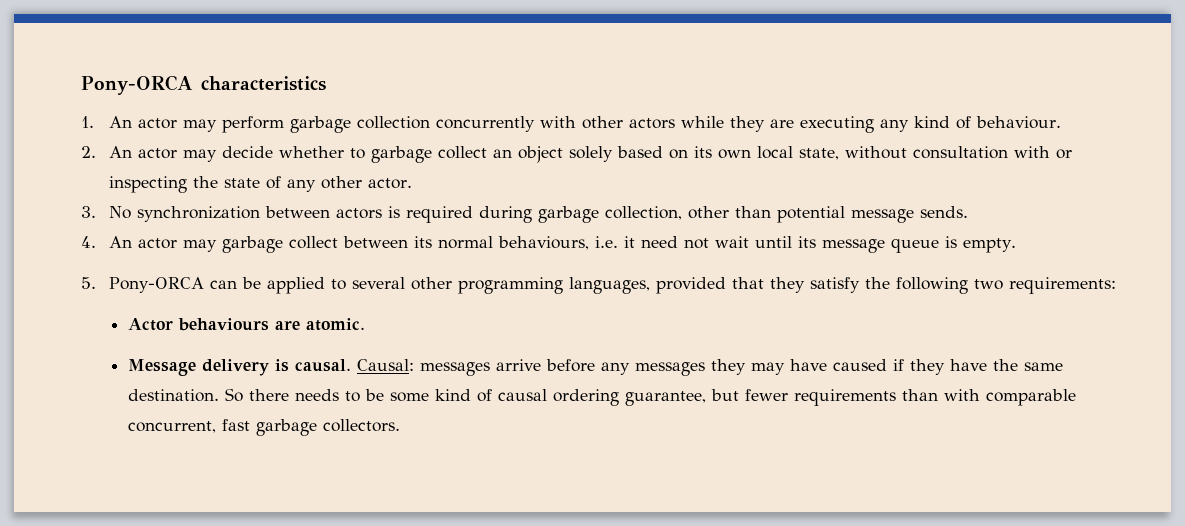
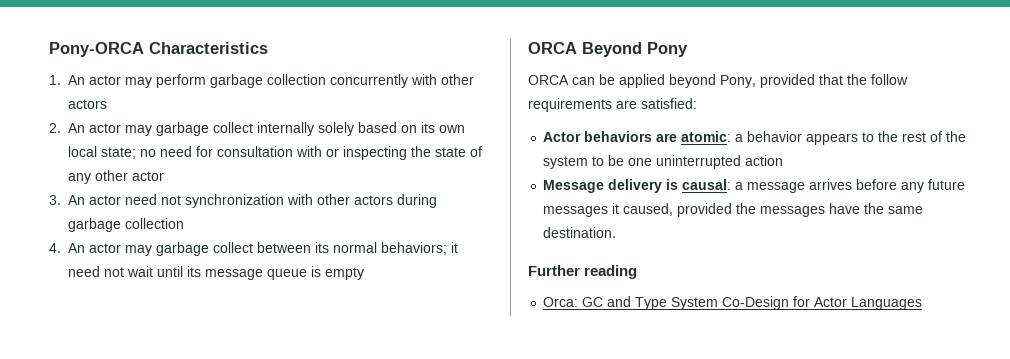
- Pony-ORCA characteristics
+ Pony-ORCA Characteristics
- 1. An actor may perform garbage collection concurrently with other actors while they are executing any kind of behaviour.
- 2. An actor may decide whether to garbage collect an object solely based on its own local state, without consultation with or inspecting the state of any other actor.
+ 1. An actor may perform garbage collection concurrently with other actors
+ 2. An actor may garbage collect internally solely based on its own local state; no need for consultation with or inspecting the state of any other actor
- 3. No synchronization between actors is required during garbage collection, other than potential message sends.
+ 3. An actor need not synchronization with other actors during garbage collection
- 4. An actor may garbage collect between its normal behaviours, i.e. it need not wait until its message queue is empty.
- 5. Pony-ORCA can be applied to several other programming languages, provided that they satisfy the following two requirements:
- Actor behaviours are atomic.
- Message delivery is causal. Causal: messages arrive before any messages they may have caused if they have the same destination. So there needs to be some kind of causal ordering guarantee, but fewer requirements than with comparable concurrent, fast garbage collectors.
+ 4. An actor may garbage collect between its normal behaviors; it need not wait until its message queue is empty
+ ORCA Beyond Pony
+ ORCA can be applied beyond Pony, provided that the follow requirements are satisfied:
+ Actor behaviors are atomic: a behavior appears to the rest of the system to be one uninterrupted action
+ Message delivery is causal: a message arrives before any future messages it caused, provided the messages have the same destination.
+ Further reading
+ Orca: GC and Type System Co-Design for Actor Languages

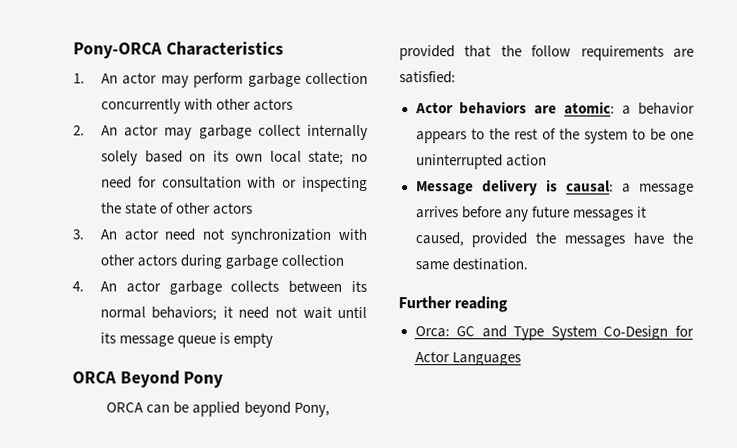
- 2. An actor may garbage collect internally solely based on its own local state; no need for consultation with or inspecting the state of any other actor
+ 2. An actor may garbage collect internally solely based on its own local state; no need for consultation with or inspecting the state of other actors
- 4. An actor may garbage collect between its normal behaviors; it need not wait until its message queue is empty
+ 4. An actor garbage collects between its normal behaviors; it need not wait until its message queue is empty

